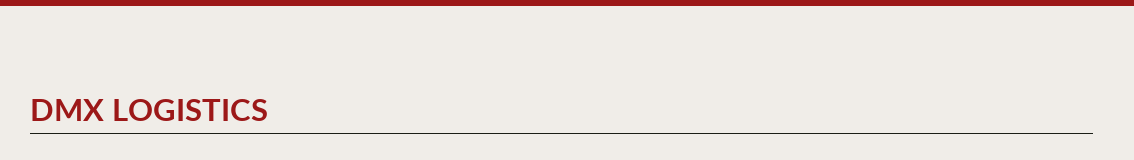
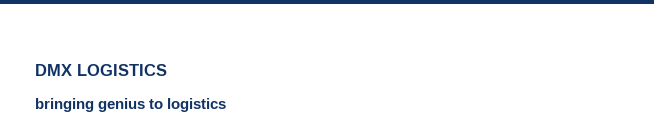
+ bringing genius to logistics

